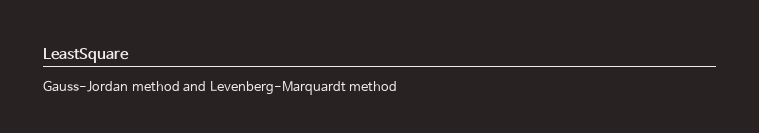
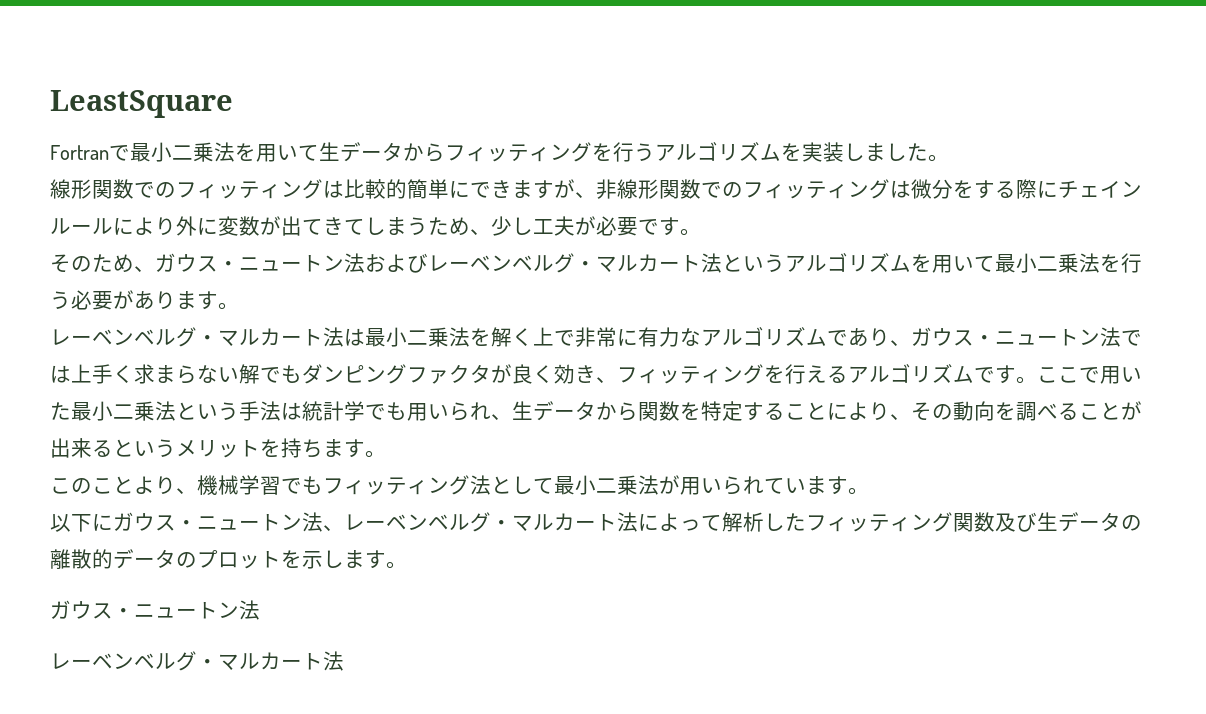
- Gauss-Jordan method and Levenberg-Marquardt method
+ Fortranで最小二乗法を用いて生データからフィッティングを行うアルゴリズムを実装しました。
+ 線形関数でのフィッティングは比較的簡単にできますが、非線形関数でのフィッティングは微分をする際にチェインルールにより外に変数が出てきてしまうため、少し工夫が必要です。
+ そのため、ガウス・ニュートン法およびレーベンベルグ・マルカート法というアルゴリズムを用いて最小二乗法を行う必要があります。
+ レーベンベルグ・マルカート法は最小二乗法を解く上で非常に有力なアルゴリズムであり、ガウス・ニュートン法では上手く求まらない解でもダンピングファクタが良く効き、フィッティングを行えるアルゴリズムです。ここで用いた最小二乗法という手法は統計学でも用いられ、生データから関数を特定することにより、その動向を調べることが出来るというメリットを持ちます。
+ このことより、機械学習でもフィッティング法として最小二乗法が用いられています。
+ 以下にガウス・ニュートン法、レーベンベルグ・マルカート法によって解析したフィッティング関数及び生データの離散的データのプロットを示します。
+ ガウス・ニュートン法
+ レーベンベルグ・マルカート法

